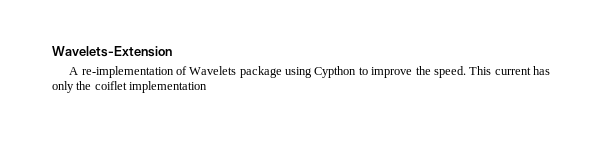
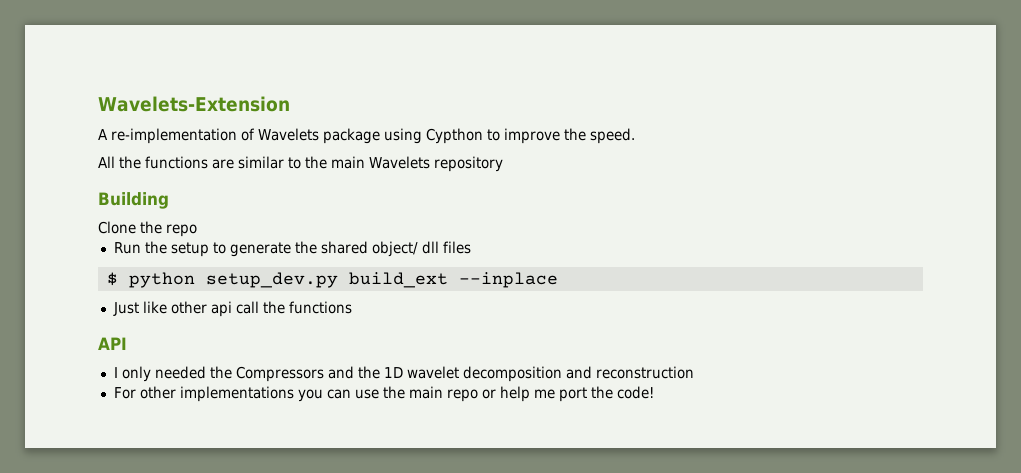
- A re-implementation of Wavelets package using Cypthon to improve the speed. This current has only the coiflet implementation
+ A re-implementation of Wavelets package using Cypthon to improve the speed.
+ All the functions are similar to the main Wavelets repository
+ Building
+ Clone the repo
+ Run the setup to generate the shared object/ dll files
+ $ python setup_dev.py build_ext --inplace
+ Just like other api call the functions
+ API
+ I only needed the Compressors and the 1D wavelet decomposition and reconstruction
+ For other implementations you can use the main repo or help me port the code!

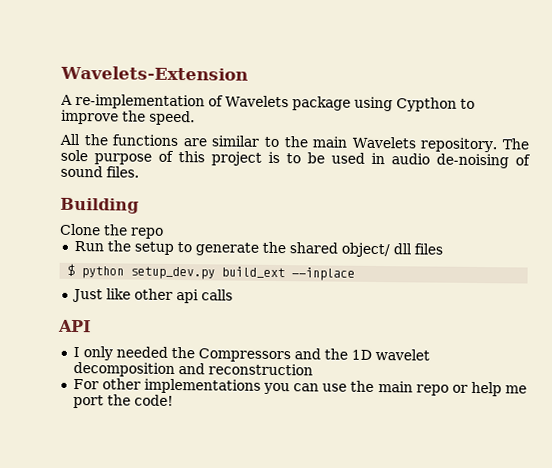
- All the functions are similar to the main Wavelets repository
+ All the functions are similar to the main Wavelets repository. The sole purpose of this project is to be used in audio de-noising of sound files.
- Just like other api call the functions
+ Just like other api calls

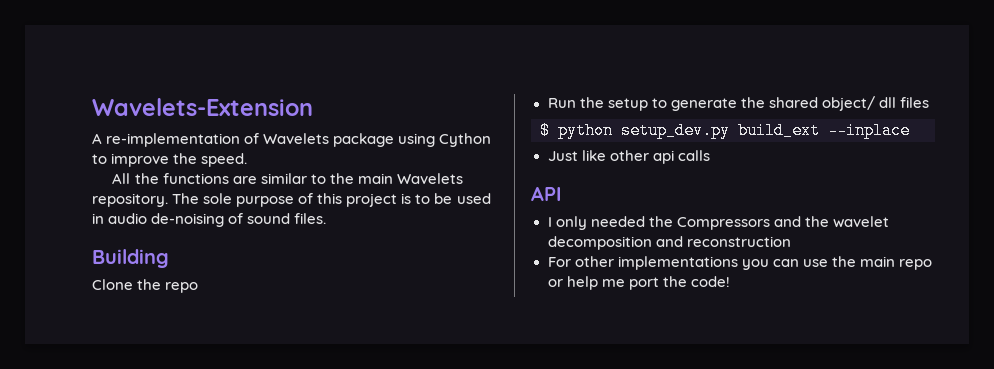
- A re-implementation of Wavelets package using Cypthon to improve the speed.
+ A re-implementation of Wavelets package using Cython to improve the speed.
- I only needed the Compressors and the 1D wavelet decomposition and reconstruction
+ I only needed the Compressors and the wavelet decomposition and reconstruction

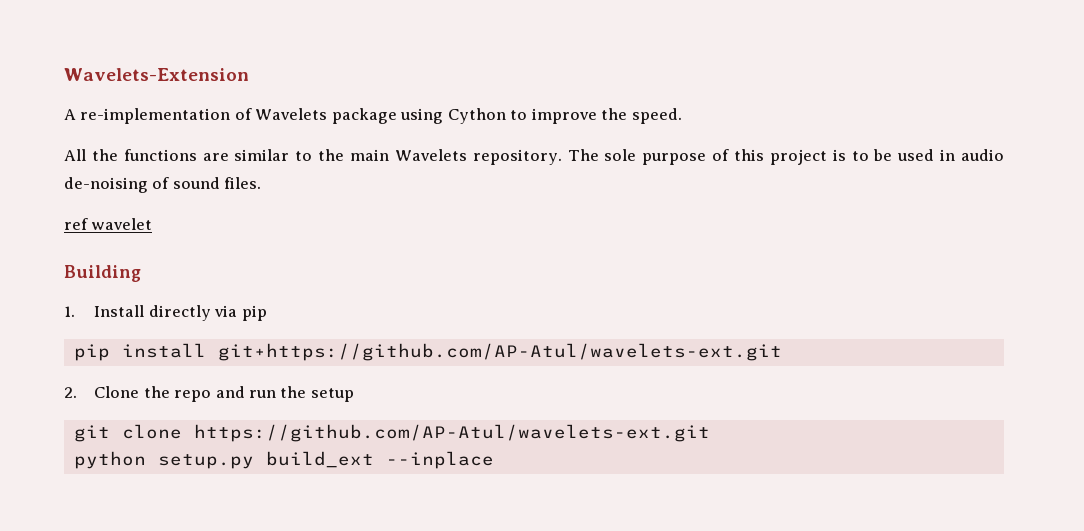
+ ref wavelet
- Clone the repo
- Run the setup to generate the shared object/ dll files
- $ python setup_dev.py build_ext --inplace
- Just like other api calls
- API
- I only needed the Compressors and the wavelet decomposition and reconstruction
- For other implementations you can use the main repo or help me port the code!
+ 1. Install directly via pip
+ pip install git+https://github.com/AP-Atul/wavelets-ext.git
+ 2. Clone the repo and run the setup
+ git clone https://github.com/AP-Atul/wavelets-ext.git
+ python setup.py build_ext --inplace

